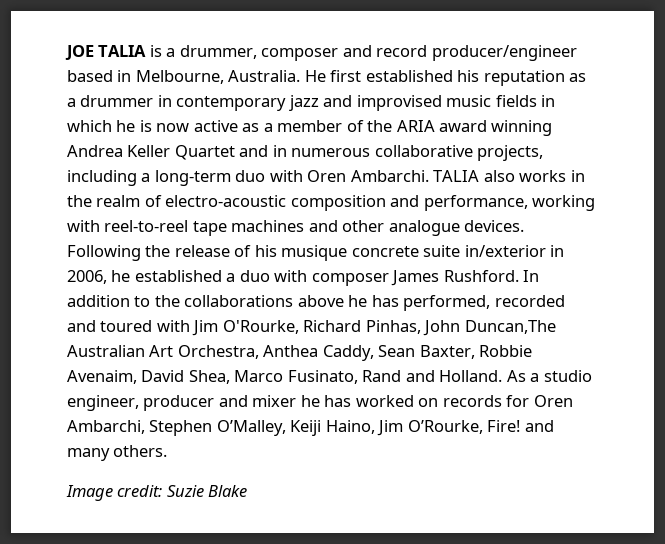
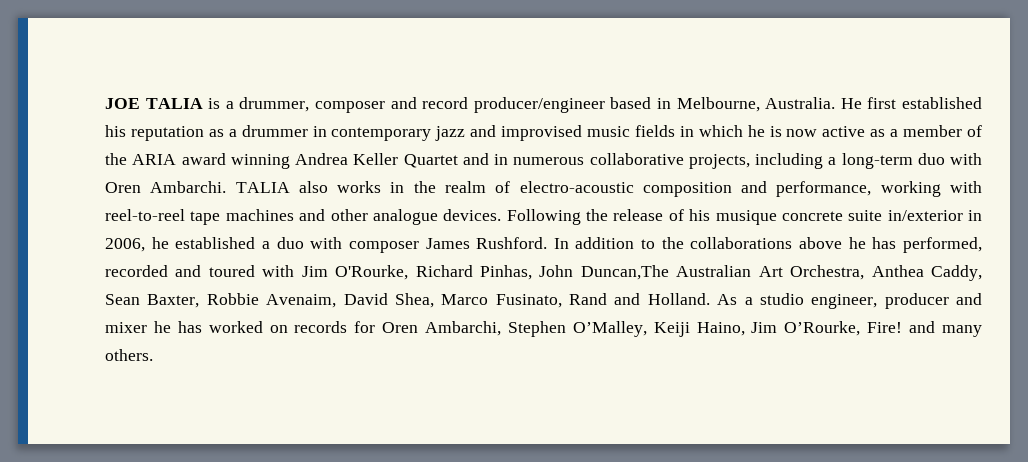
- Image credit: Suzie Blake

